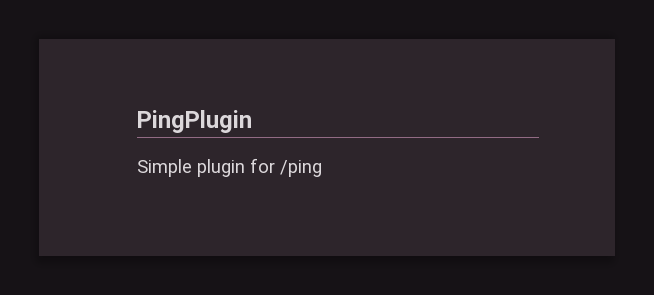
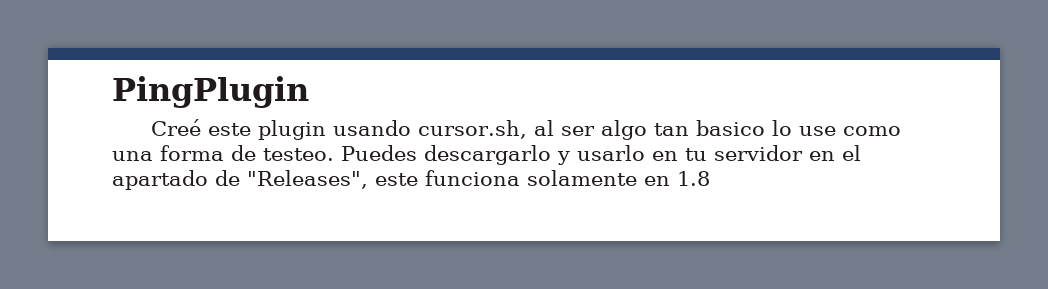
- Simple plugin for /ping
+ Creé este plugin usando cursor.sh, al ser algo tan basico lo use como una forma de testeo. Puedes descargarlo y usarlo en tu servidor en el apartado de "Releases", este funciona solamente en 1.8

